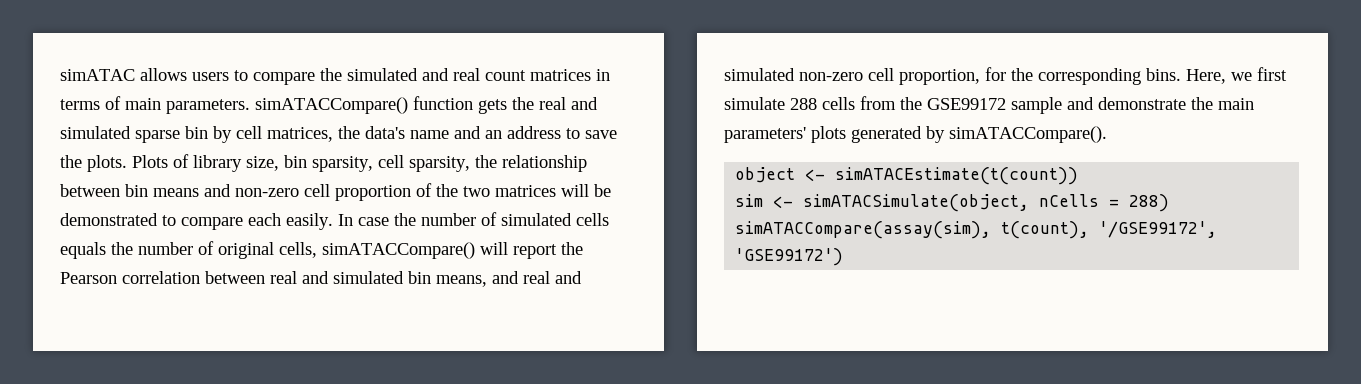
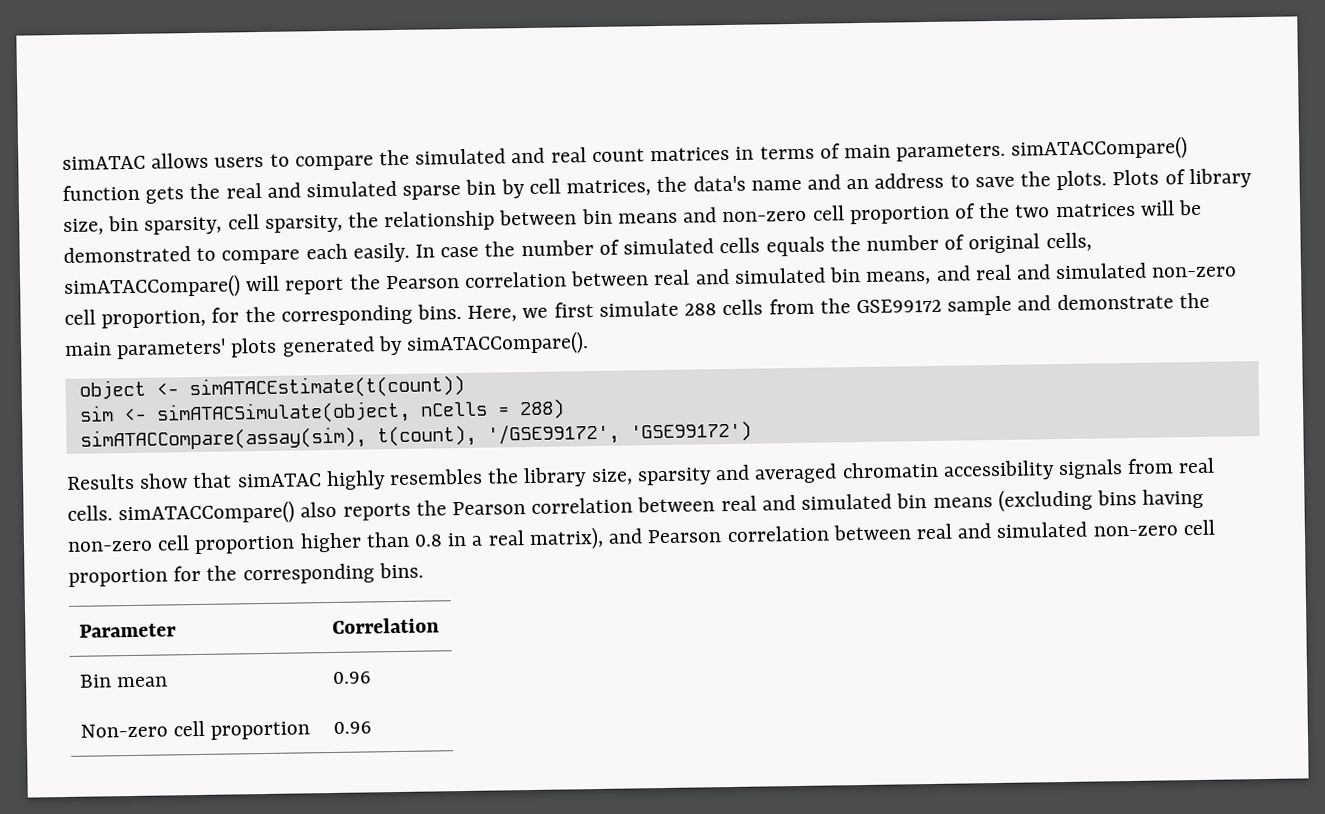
+ Results show that simATAC highly resembles the library size, sparsity and averaged chromatin accessibility signals from real cells. simATACCompare() also reports the Pearson correlation between real and simulated bin means (excluding bins having non-zero cell proportion higher than 0.8 in a real matrix), and Pearson correlation between real and simulated non-zero cell proportion for the corresponding bins.
+ Parameter | Correlation
+ Bin mean | 0.96
+ Non-zero cell proportion | 0.96

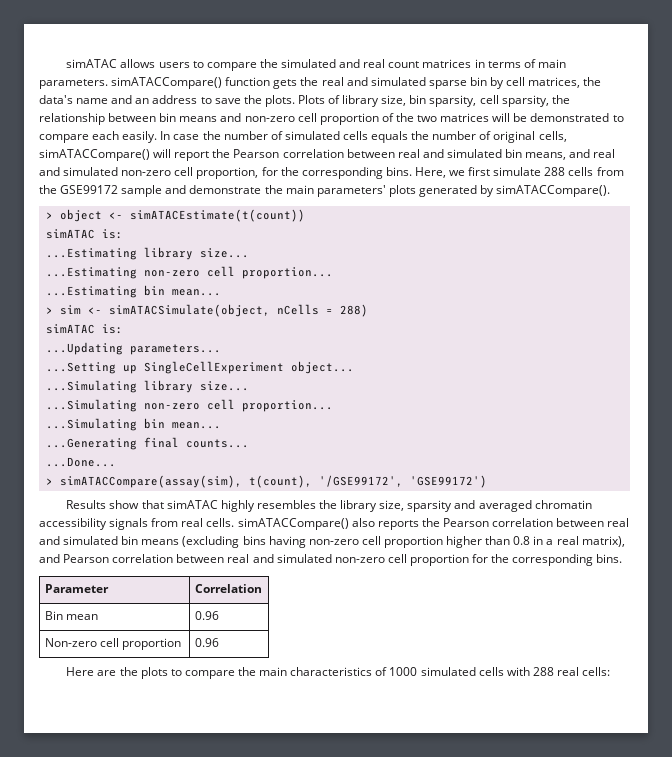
- object <- simATACEstimate(t(count))
- sim <- simATACSimulate(object, nCells = 288)
- simATACCompare(assay(sim), t(count), '/GSE99172', 'GSE99172')
+ > object <- simATACEstimate(t(count))
+ simATAC is:
+ ...Estimating library size...
+ ...Estimating non-zero cell proportion...
+ ...Estimating bin mean...
+ > sim <- simATACSimulate(object, nCells = 288)
+ simATAC is:
+ ...Updating parameters...
+ ...Setting up SingleCellExperiment object...
+ ...Simulating library size...
+ ...Simulating non-zero cell proportion...
+ ...Simulating bin mean...
+ ...Generating final counts...
+ ...Done...
+ > simATACCompare(assay(sim), t(count), '/GSE99172', 'GSE99172')
+ Here are the plots to compare the main characteristics of 1000 simulated cells with 288 real cells:

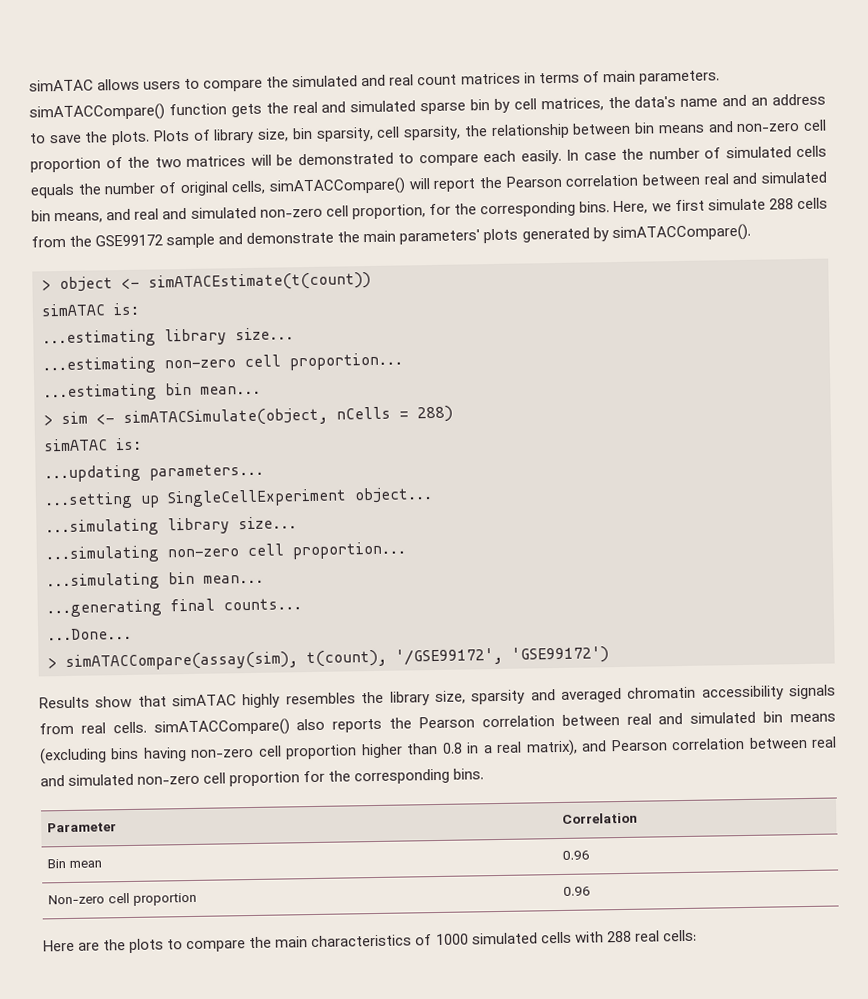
- ...Estimating library size...
- ...Estimating non-zero cell proportion...
- ...Estimating bin mean...
+ ...estimating library size...
+ ...estimating non-zero cell proportion...
+ ...estimating bin mean...
- ...Updating parameters...
+ ...updating parameters...
- ...Setting up SingleCellExperiment object...
+ ...setting up SingleCellExperiment object...
- ...Simulating library size...
- ...Simulating non-zero cell proportion...
- ...Simulating bin mean...
- ...Generating final counts...
+ ...simulating library size...
+ ...simulating non-zero cell proportion...
+ ...simulating bin mean...
+ ...generating final counts...

